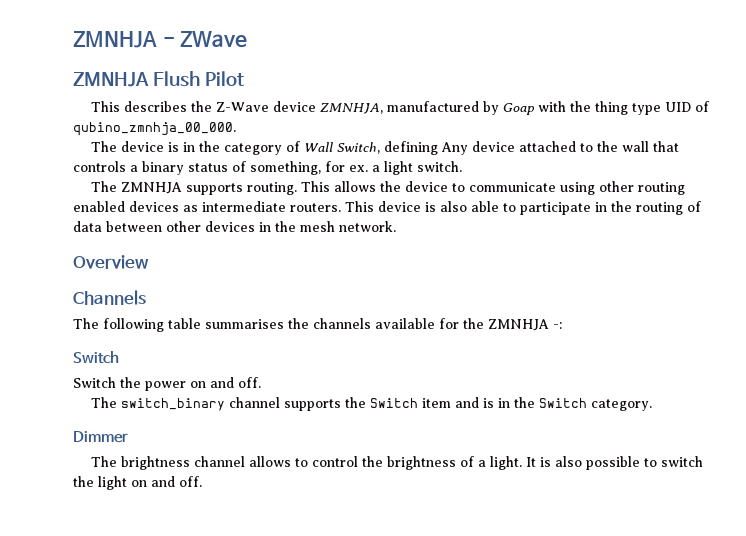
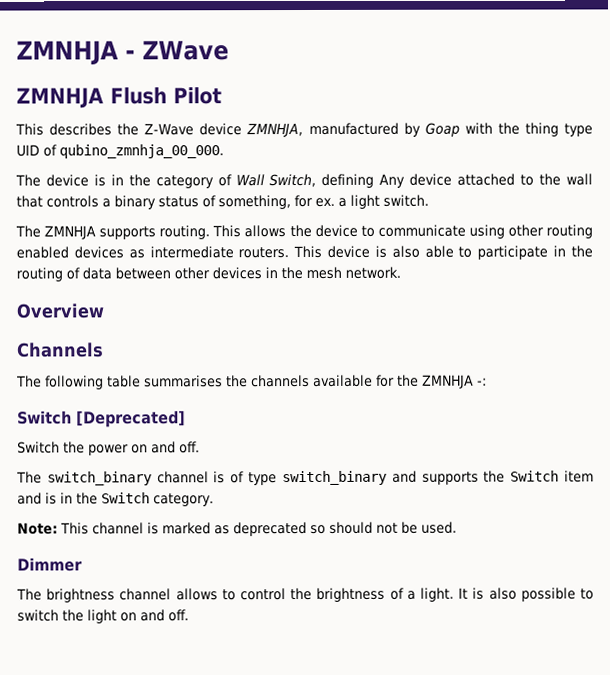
  The following table summarises the channels available for the ZMNHJA -:
- Switch
+ Switch [Deprecated]
- The switch_binary channel supports the Switch item and is in the Switch category.
+ The switch_binary channel is of type switch_binary and supports the Switch item and is in the Switch category.
+ Note: This channel is marked as deprecated so should not be used.

